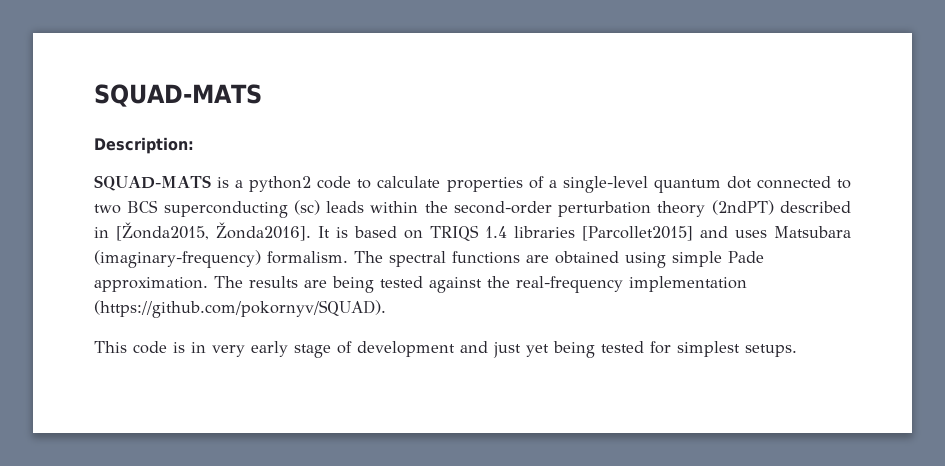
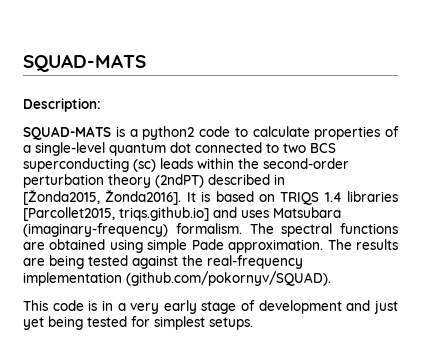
- SQUAD-MATS is a python2 code to calculate properties of a single-level quantum dot connected to two BCS superconducting (sc) leads within the second-order perturbation theory (2ndPT) described in [Žonda2015, Žonda2016].
+ SQUAD-MATS is a python2 code to calculate properties of a single-level quantum dot connected to two BCS superconducting (sc) leads within the second-order perturbation theory (2ndPT) described in
+ [Žonda2015, Žonda2016].
- It is based on TRIQS 1.4 libraries [Parcollet2015] and uses Matsubara (imaginary-frequency) formalism.
+ It is based on TRIQS 1.4 libraries [Parcollet2015, triqs.github.io] and uses Matsubara (imaginary-frequency) formalism.
- The results are being tested against the real-frequency implementation (https://github.com/pokornyv/SQUAD).
+ The results are being tested against the real-frequency implementation (github.com/pokornyv/SQUAD).
- This code is in very early stage of development and just yet being tested for simplest setups.
+ This code is in a very early stage of development and just yet being tested for simplest setups.

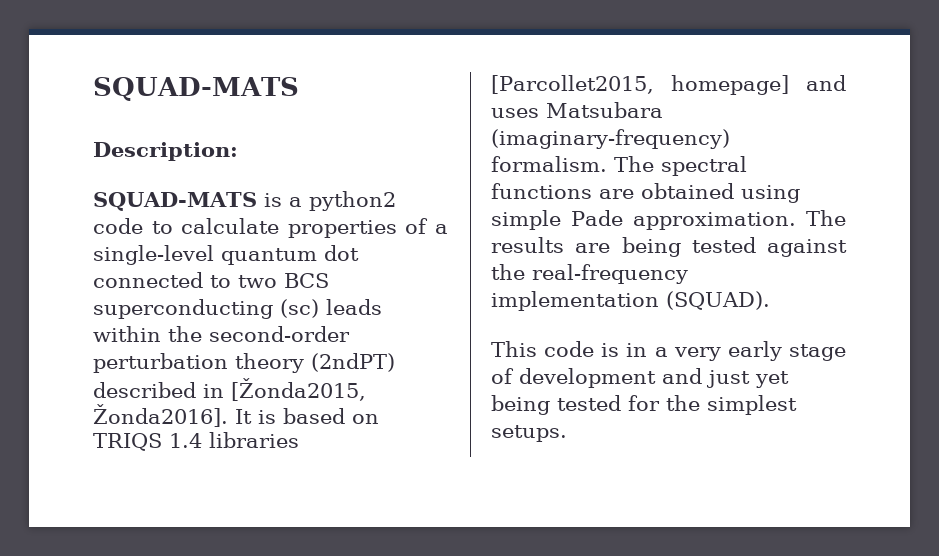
- SQUAD-MATS is a python2 code to calculate properties of a single-level quantum dot connected to two BCS superconducting (sc) leads within the second-order perturbation theory (2ndPT) described in
- [Žonda2015, Žonda2016].
+ SQUAD-MATS is a python2 code to calculate properties of a single-level quantum dot connected to two BCS superconducting (sc) leads within the second-order perturbation theory (2ndPT) described in [Žonda2015, Žonda2016].
- It is based on TRIQS 1.4 libraries [Parcollet2015, triqs.github.io] and uses Matsubara (imaginary-frequency) formalism.
+ It is based on TRIQS 1.4 libraries [Parcollet2015, homepage] and uses Matsubara (imaginary-frequency) formalism.
- The results are being tested against the real-frequency implementation (github.com/pokornyv/SQUAD).
+ The results are being tested against the real-frequency implementation (SQUAD).
- This code is in a very early stage of development and just yet being tested for simplest setups.
+ This code is in a very early stage of development and just yet being tested for the simplest setups.

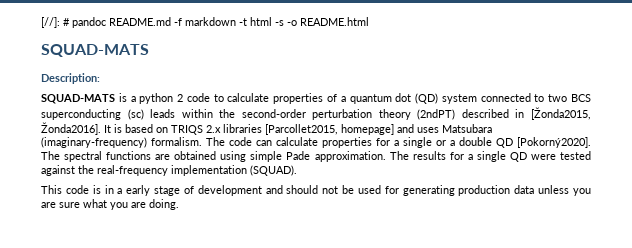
+ [//]: # pandoc README.md -f markdown -t html -s -o README.html
- SQUAD-MATS is a python2 code to calculate properties of a single-level quantum dot connected to two BCS superconducting (sc) leads within the second-order perturbation theory (2ndPT) described in [Žonda2015, Žonda2016].
+ SQUAD-MATS is a python 2 code to calculate properties of a quantum dot (QD) system connected to two BCS superconducting (sc) leads within the second-order perturbation theory (2ndPT) described in [Žonda2015, Žonda2016].
- It is based on TRIQS 1.4 libraries [Parcollet2015, homepage] and uses Matsubara (imaginary-frequency) formalism.
+ It is based on TRIQS 2.x libraries [Parcollet2015, homepage] and uses Matsubara (imaginary-frequency) formalism.
- The spectral functions are obtained using simple Pade approximation.
+ The code can calculate properties for a single or a double QD [Pokorný2020]. The spectral functions are obtained using simple Pade approximation.
- The results are being tested against the real-frequency implementation (SQUAD).
+ The results for a single QD were tested against the real-frequency implementation (SQUAD).
- This code is in a very early stage of development and just yet being tested for the simplest setups.
+ This code is in a early stage of development and should not be used for generating production data unless you are sure what you are doing.

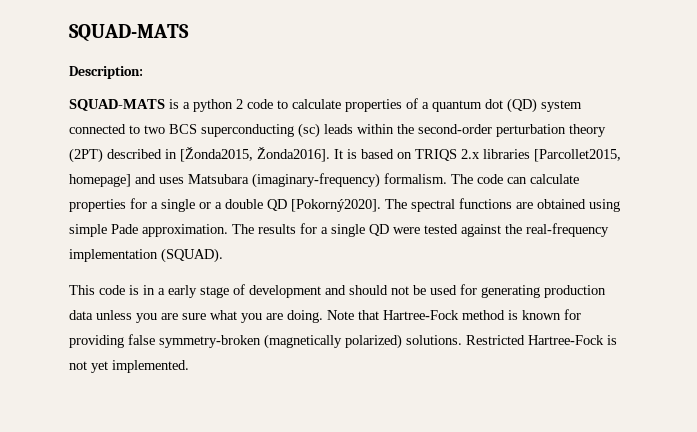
- [//]: # pandoc README.md -f markdown -t html -s -o README.html
- SQUAD-MATS is a python 2 code to calculate properties of a quantum dot (QD) system connected to two BCS superconducting (sc) leads within the second-order perturbation theory (2ndPT) described in [Žonda2015, Žonda2016].
+ SQUAD-MATS is a python 2 code to calculate properties of a quantum dot (QD) system connected to two BCS superconducting (sc) leads within the second-order perturbation theory (2PT) described in [Žonda2015, Žonda2016].
+ Note that Hartree-Fock method is known for providing false symmetry-broken (magnetically polarized) solutions. Restricted Hartree-Fock is not yet implemented.

